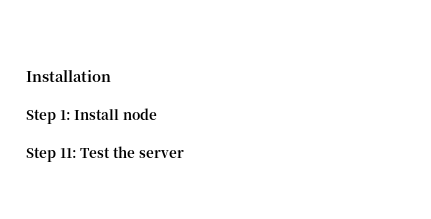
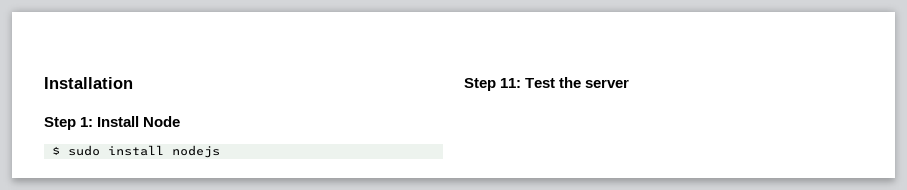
- Step 1: Install node
+ Step 1: Install Node
+ $ sudo install nodejs

